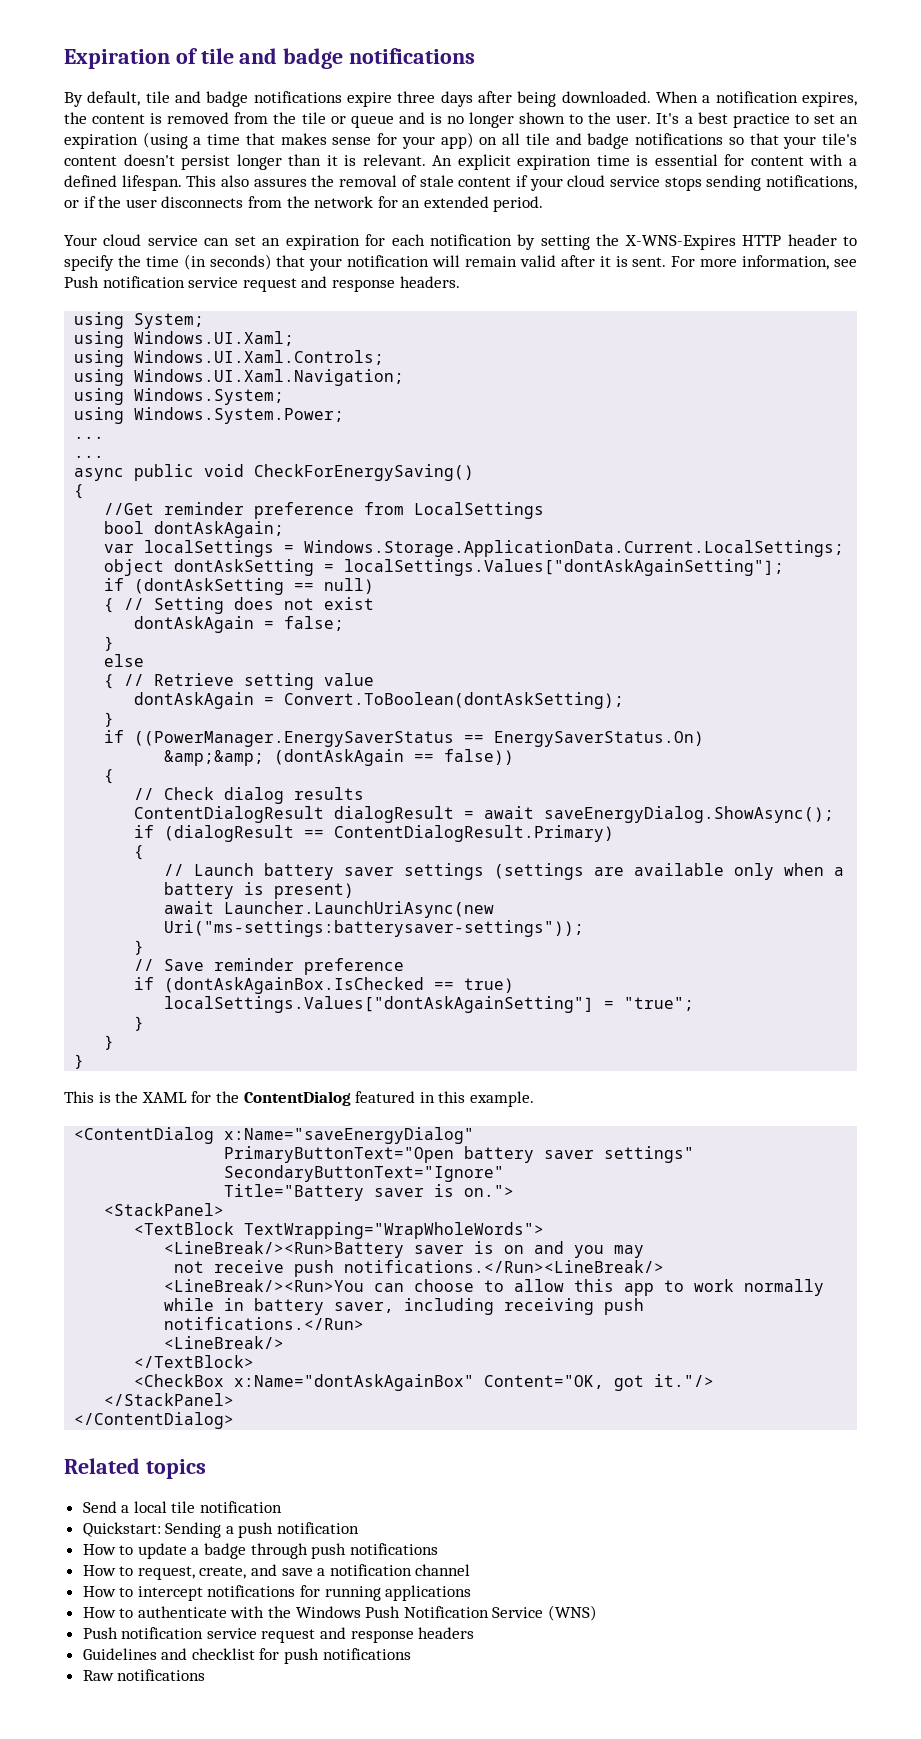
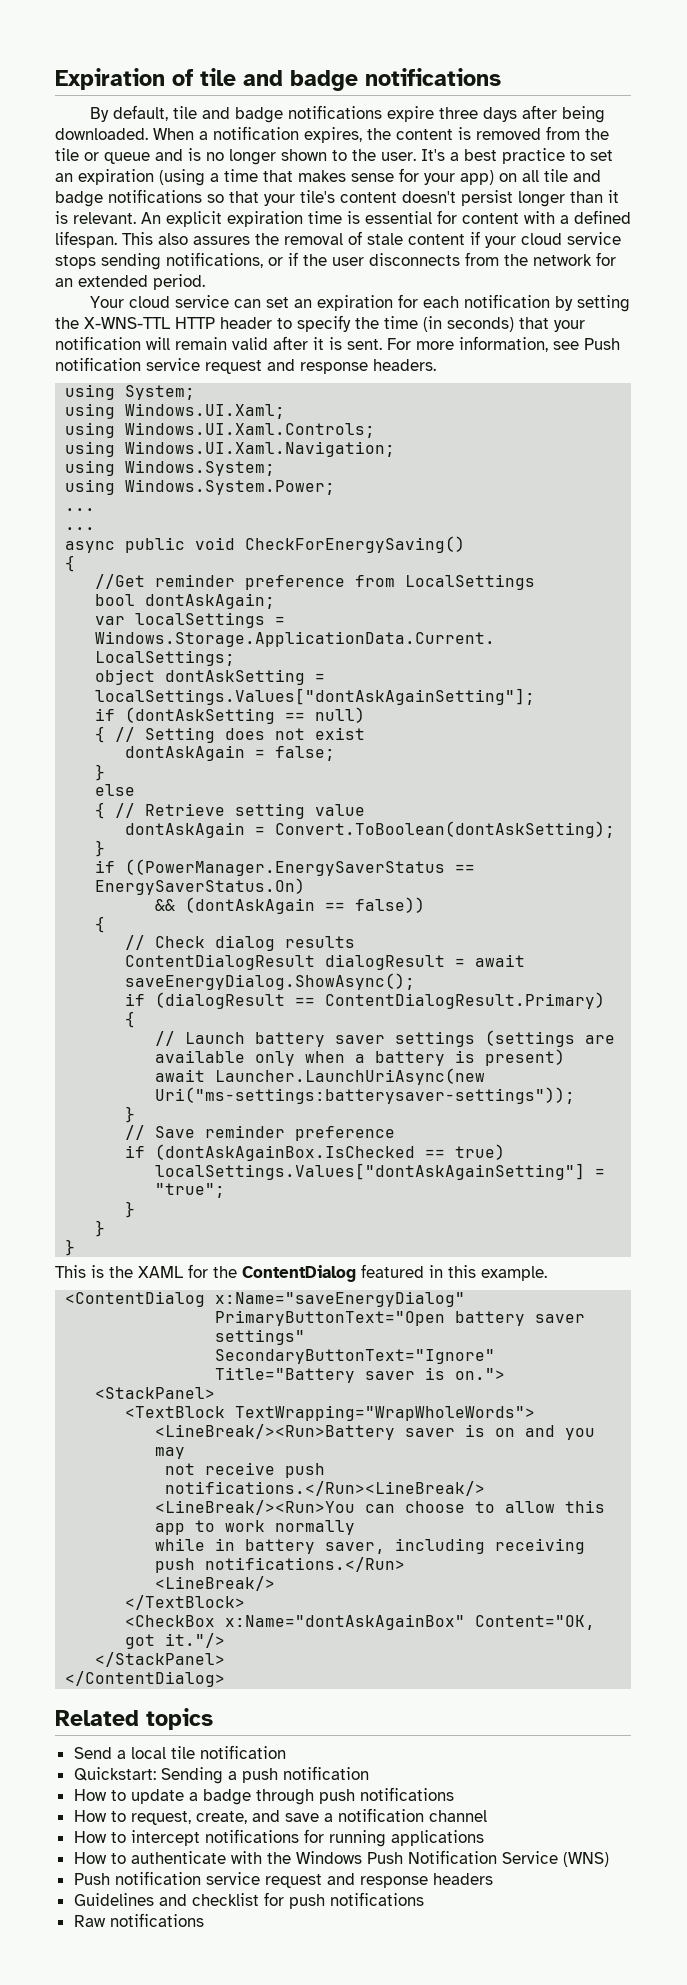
- Your cloud service can set an expiration for each notification by setting the X-WNS-Expires HTTP header to specify the time (in seconds) that your notification will remain valid after it is sent.
+ Your cloud service can set an expiration for each notification by setting the X-WNS-TTL HTTP header to specify the time (in seconds) that your notification will remain valid after it is sent.
- &amp;&amp; (dontAskAgain == false))
+ && (dontAskAgain == false))

